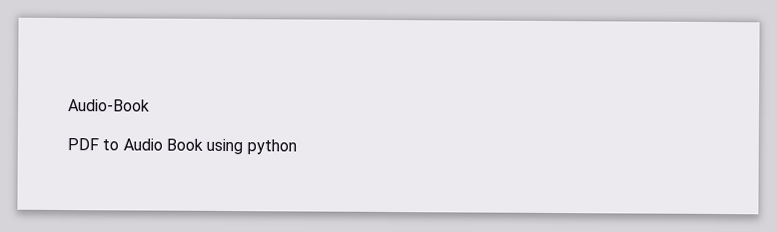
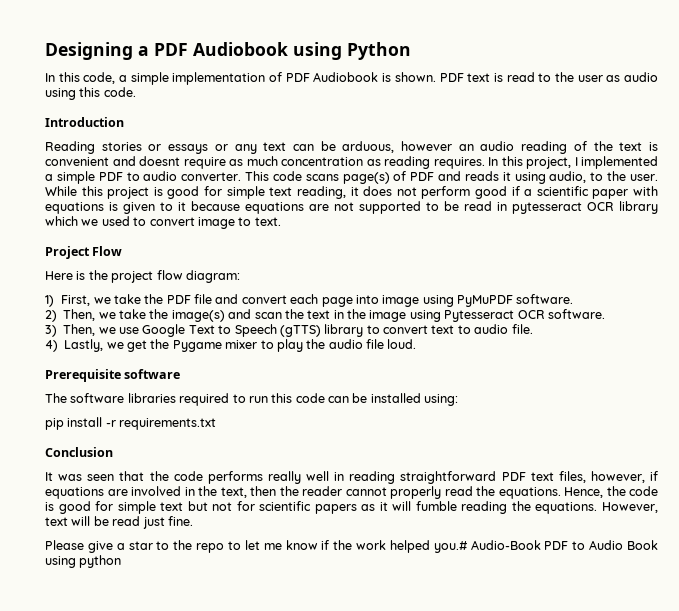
- Audio-Book
- PDF to Audio Book using python
+ Designing a PDF Audiobook using Python
+ In this code, a simple implementation of PDF Audiobook is shown. PDF text is read to the user as audio using this code.
+ Introduction
+ Reading stories or essays or any text can be arduous, however an audio reading of the text is convenient and doesnt require as much concentration as reading requires. In this project, I implemented a simple PDF to audio converter. This code scans page(s) of PDF and reads it using audio, to the user. While this project is good for simple text reading, it does not perform good if a scientific paper with equations is given to it because equations are not supported to be read in pytesseract OCR library which we used to convert image to text.
+ Project Flow
+ Here is the project flow diagram:
+ 1) First, we take the PDF file and convert each page into image using PyMuPDF software.
+ 2) Then, we take the image(s) and scan the text in the image using Pytesseract OCR software.
+ 3) Then, we use Google Text to Speech (gTTS) library to convert text to audio file.
+ 4) Lastly, we get the Pygame mixer to play the audio file loud.
+ Prerequisite software
+ The software libraries required to run this code can be installed using:
+ pip install -r requirements.txt
+ Conclusion
+ It was seen that the code performs really well in reading straightforward PDF text files, however, if equations are involved in the text, then the reader cannot properly read the equations. Hence, the code is good for simple text but not for scientific papers as it will fumble reading the equations. However, text will be read just fine.
+ Please give a star to the repo to let me know if the work helped you.# Audio-Book PDF to Audio Book using python

